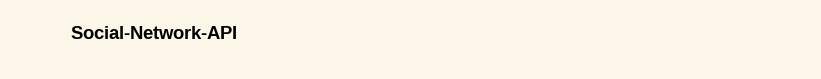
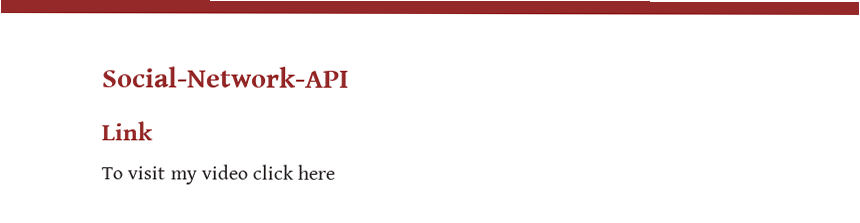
+ Link
+ To visit my video click here

